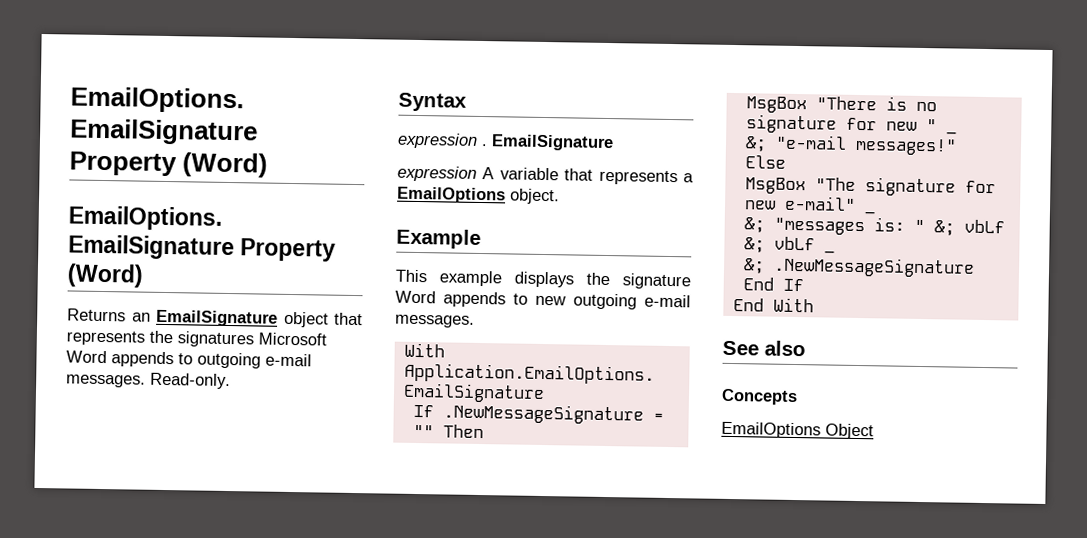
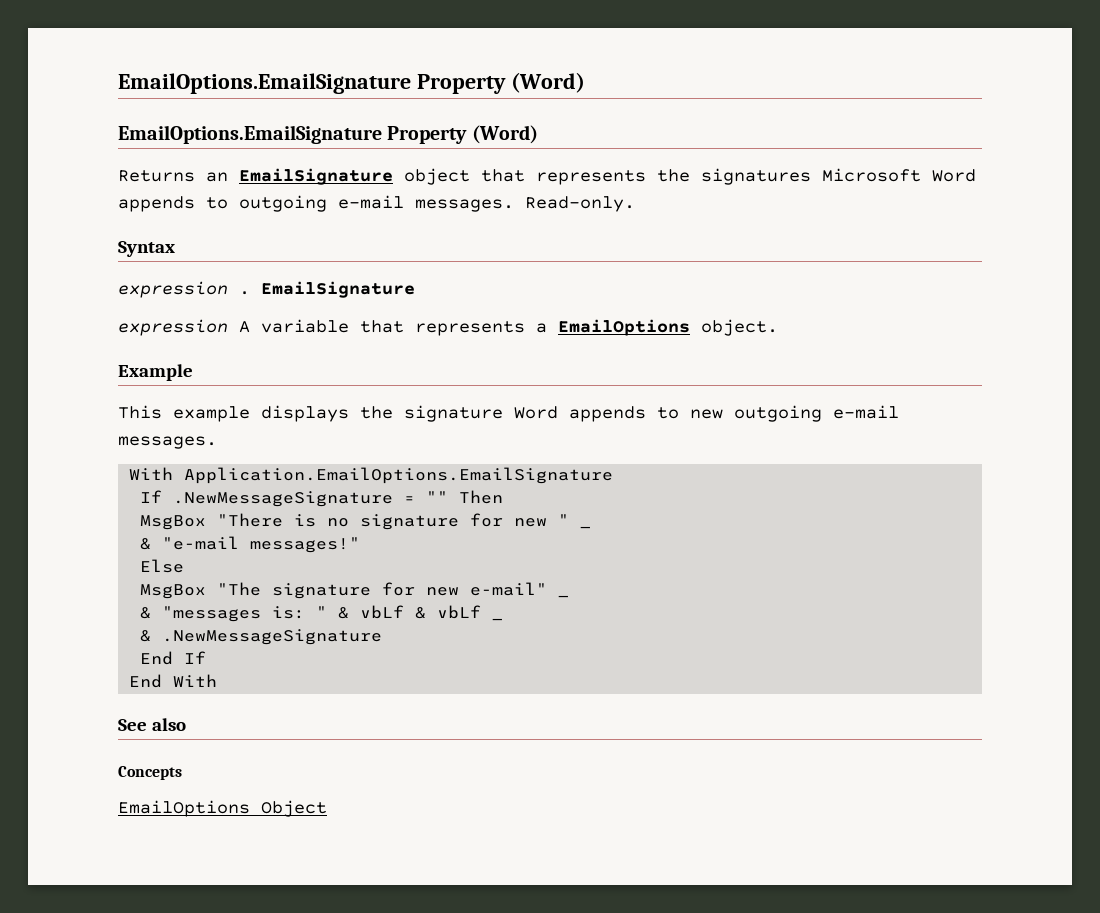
- &; "e-mail messages!"
+ & "e-mail messages!"
- &; "messages is: " &; vbLf &; vbLf _
+ & "messages is: " & vbLf & vbLf _
- &; .NewMessageSignature
+ & .NewMessageSignature

